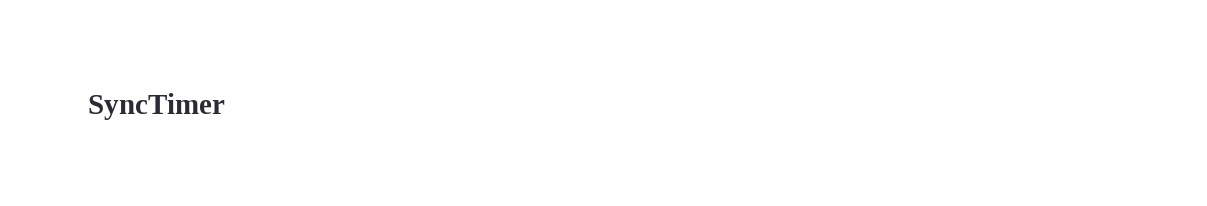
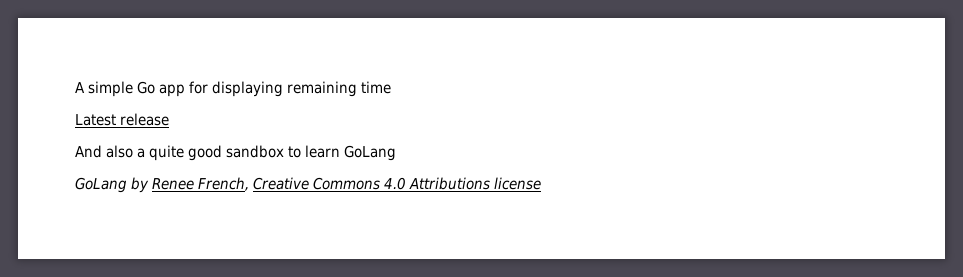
- SyncTimer
+ A simple Go app for displaying remaining time
+ Latest release
+ And also a quite good sandbox to learn GoLang
+ GoLang by Renee French, Creative Commons 4.0 Attributions license

